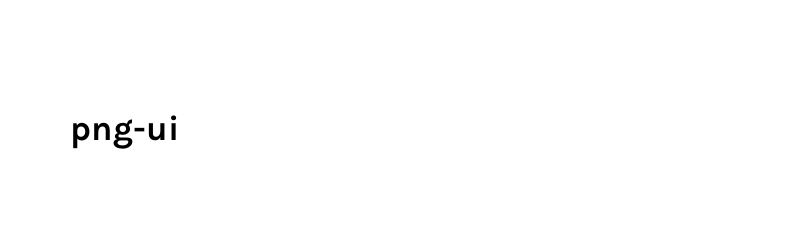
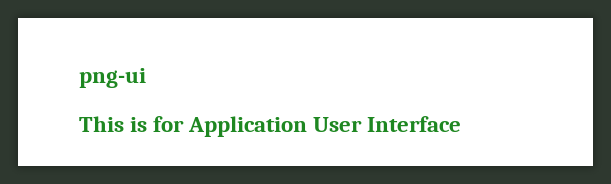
+ This is for Application User Interface

